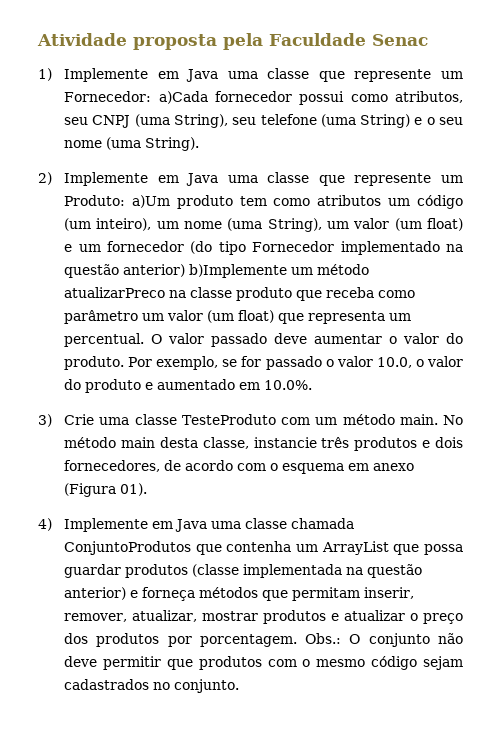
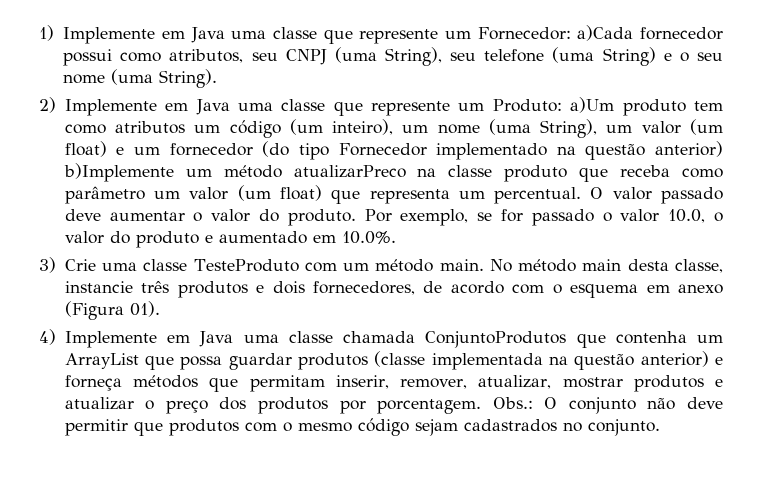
- Atividade proposta pela Faculdade Senac

